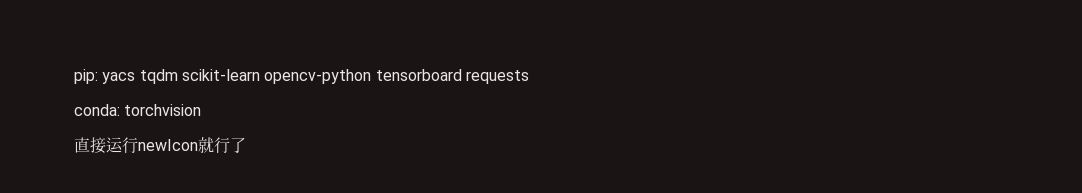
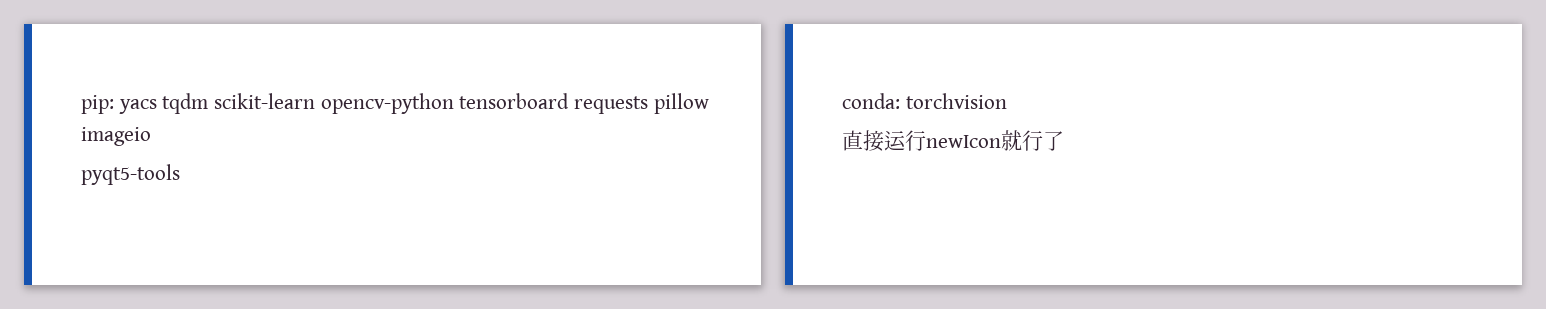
- pip: yacs tqdm scikit-learn opencv-python tensorboard requests
+ pip: yacs tqdm scikit-learn opencv-python tensorboard requests pillow imageio
+ pyqt5-tools

